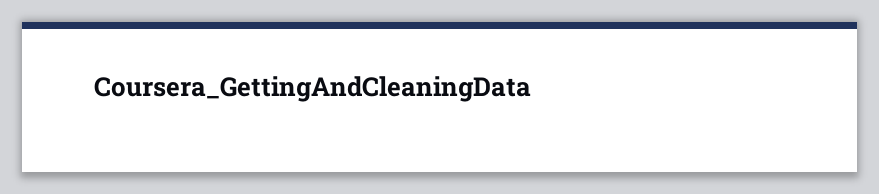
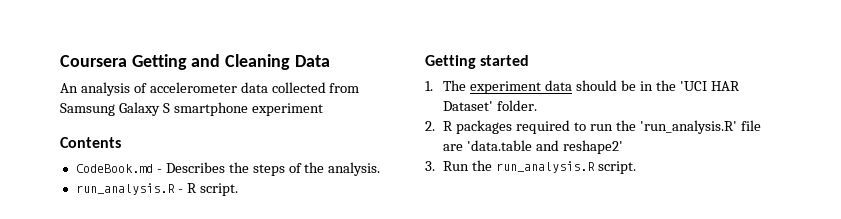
- Coursera_GettingAndCleaningData
+ Coursera Getting and Cleaning Data
+ An analysis of accelerometer data collected from Samsung Galaxy S smartphone experiment
+ Contents
+ CodeBook.md - Describes the steps of the analysis.
+ run_analysis.R - R script.
+ Getting started
+ 1. The experiment data should be in the 'UCI HAR Dataset' folder.
+ 2. R packages required to run the 'run_analysis.R' file are 'data.table and reshape2'
+ 3. Run the run_analysis.R script.

